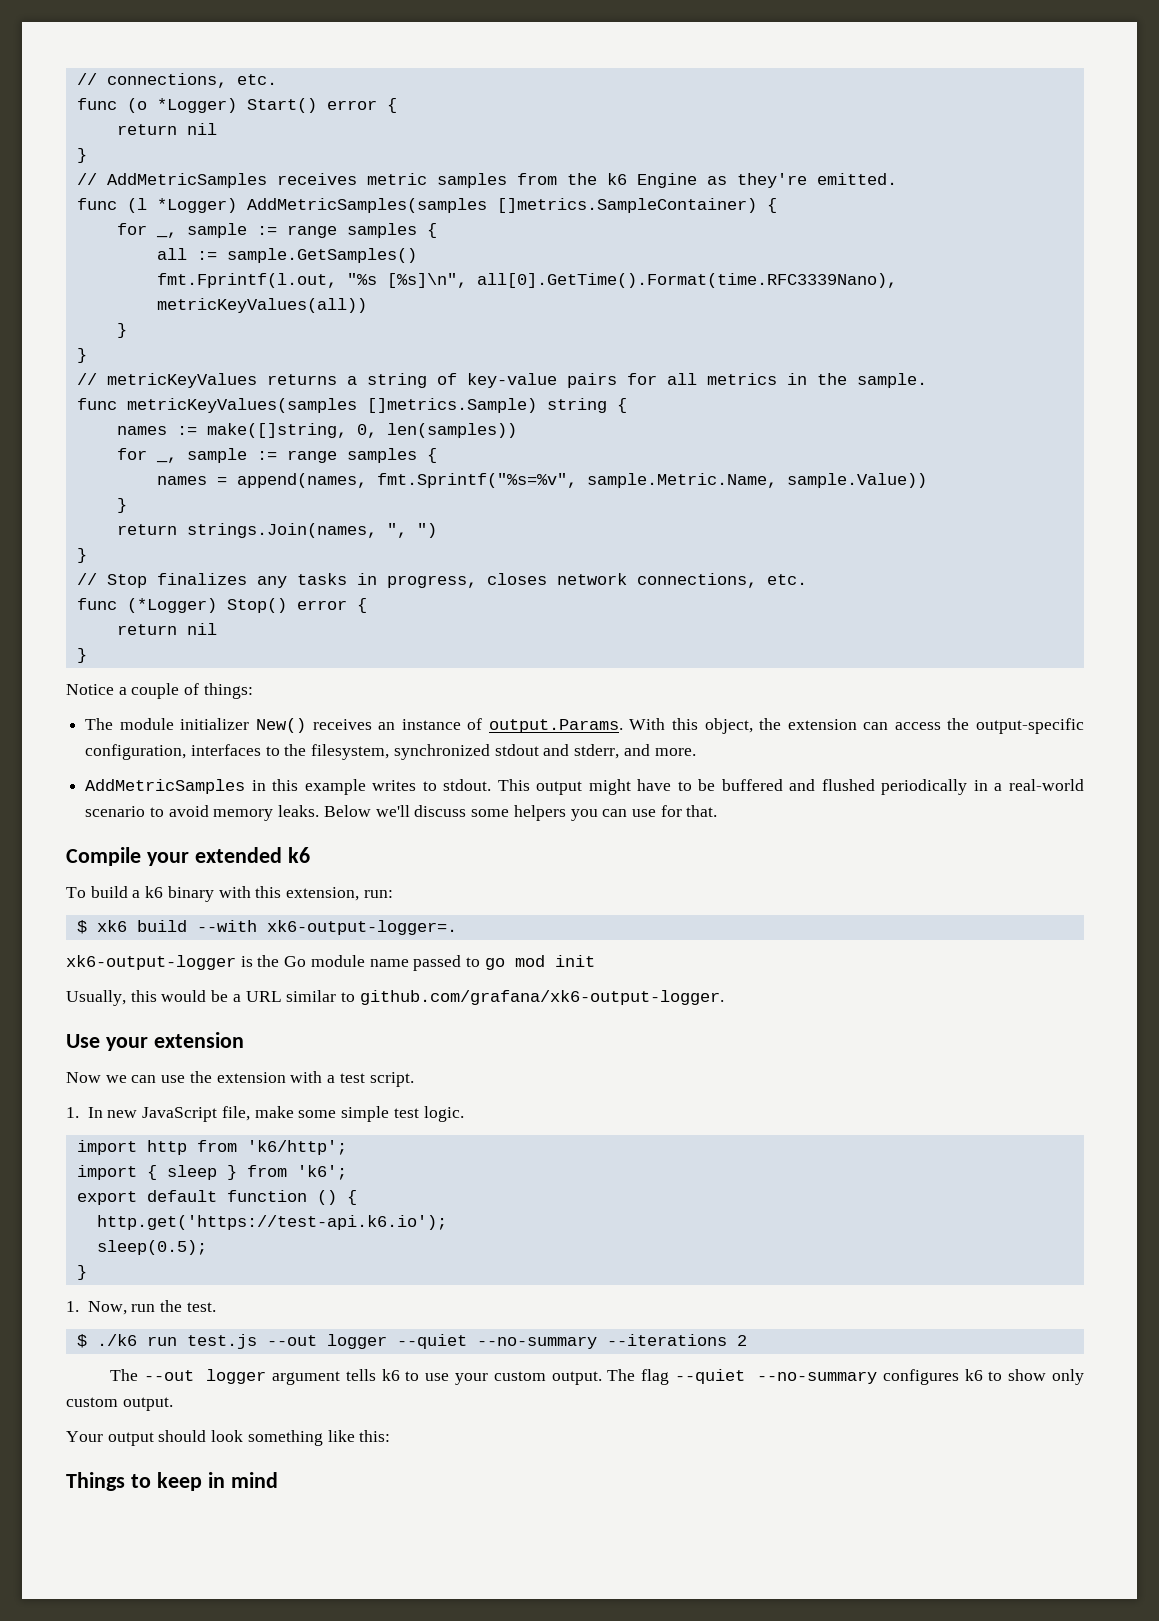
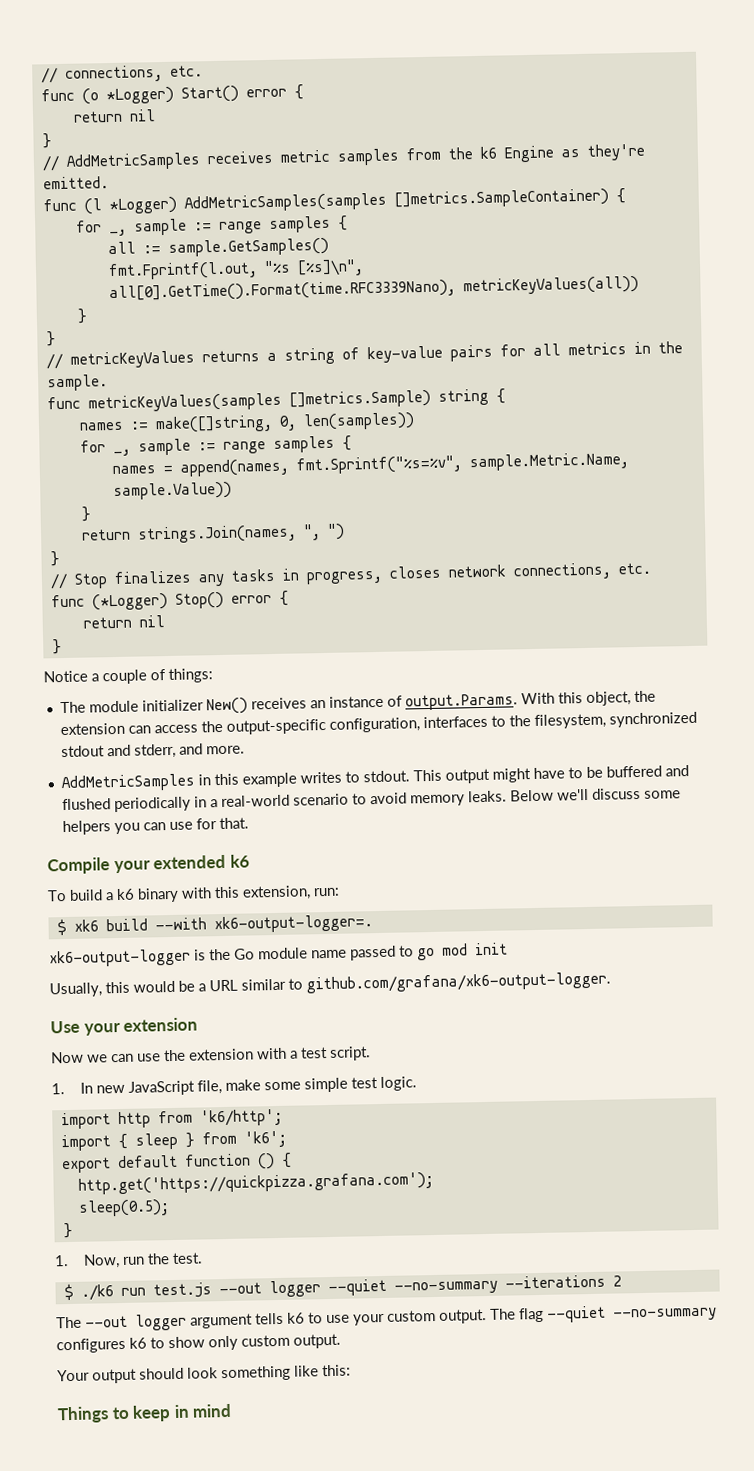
- http.get('https://test-api.k6.io');
+ http.get('https://quickpizza.grafana.com');

